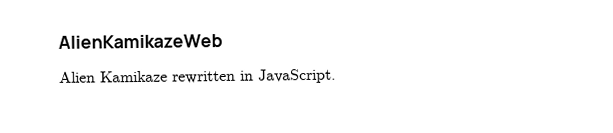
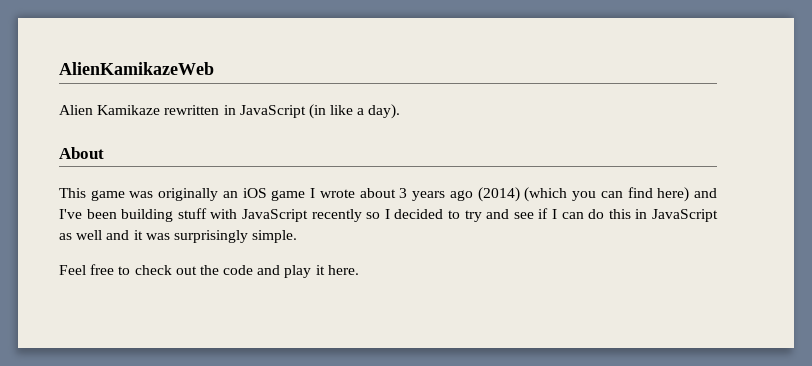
- Alien Kamikaze rewritten in JavaScript.
+ Alien Kamikaze rewritten in JavaScript (in like a day).
+ About
+ This game was originally an iOS game I wrote about 3 years ago (2014) (which you can find here) and I've been building stuff with JavaScript recently so I decided to try and see if I can do this in JavaScript as well and it was surprisingly simple.
+ Feel free to check out the code and play it here.

